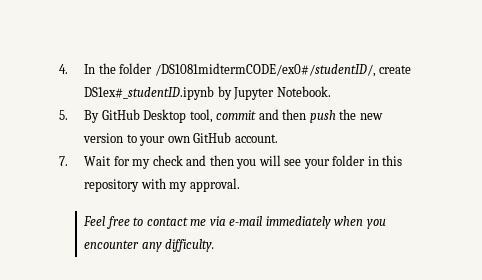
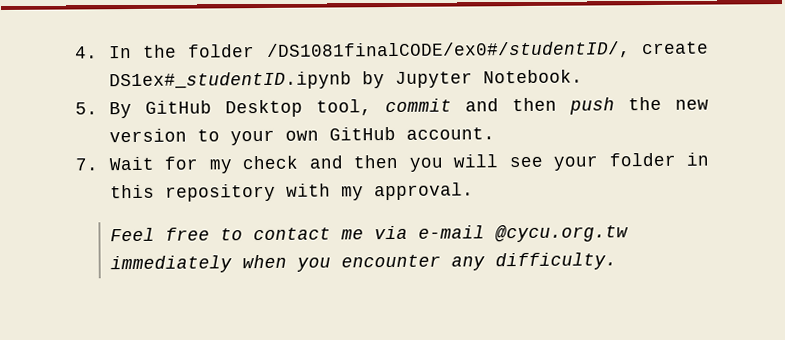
- 4. In the folder /DS1081midtermCODE/ex0#/studentID/, create DS1ex#_studentID.ipynb by Jupyter Notebook.
+ 4. In the folder /DS1081finalCODE/ex0#/studentID/, create DS1ex#_studentID.ipynb by Jupyter Notebook.
- Feel free to contact me via e-mail immediately when you encounter any difficulty.
+ Feel free to contact me via e-mail @cycu.org.tw immediately when you encounter any difficulty.

